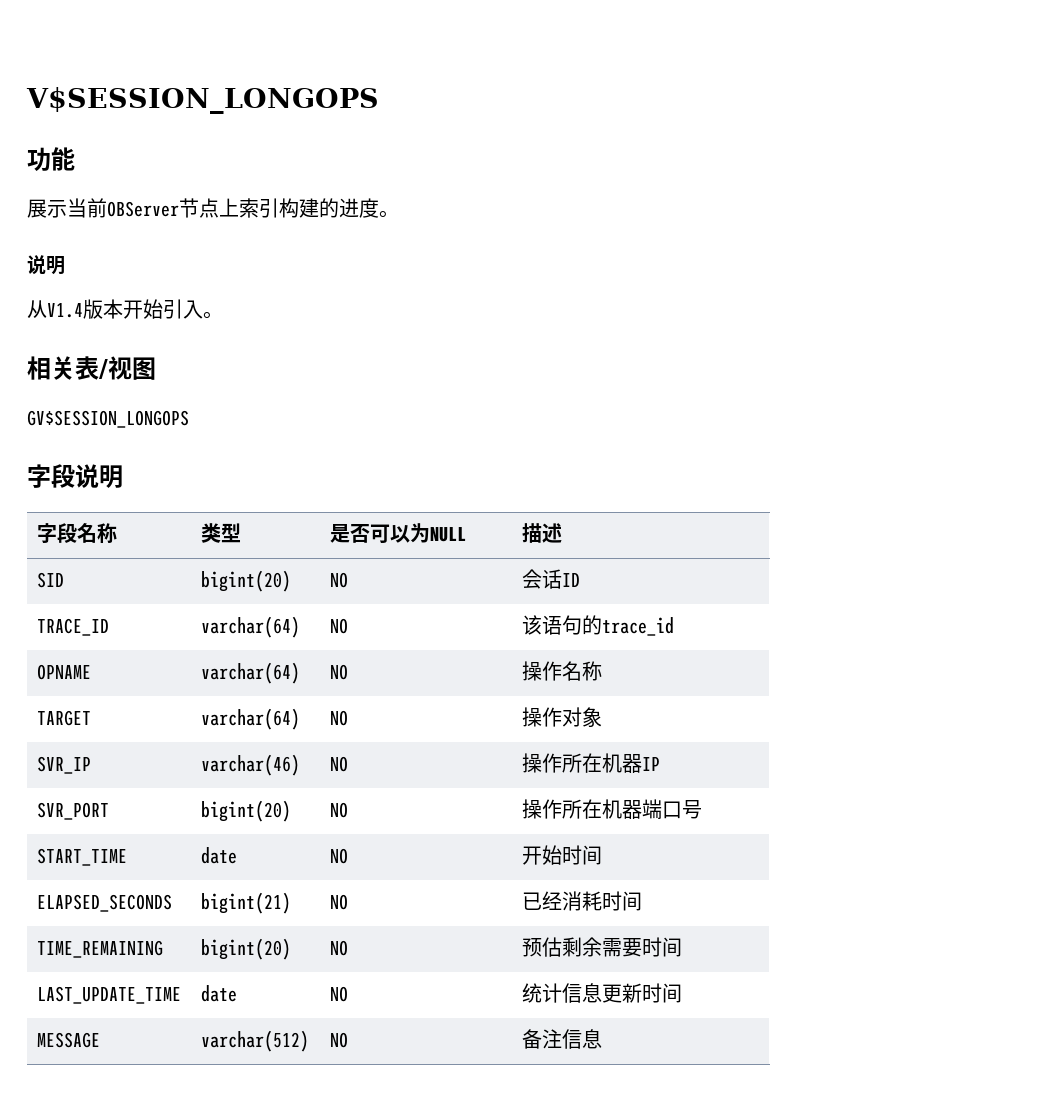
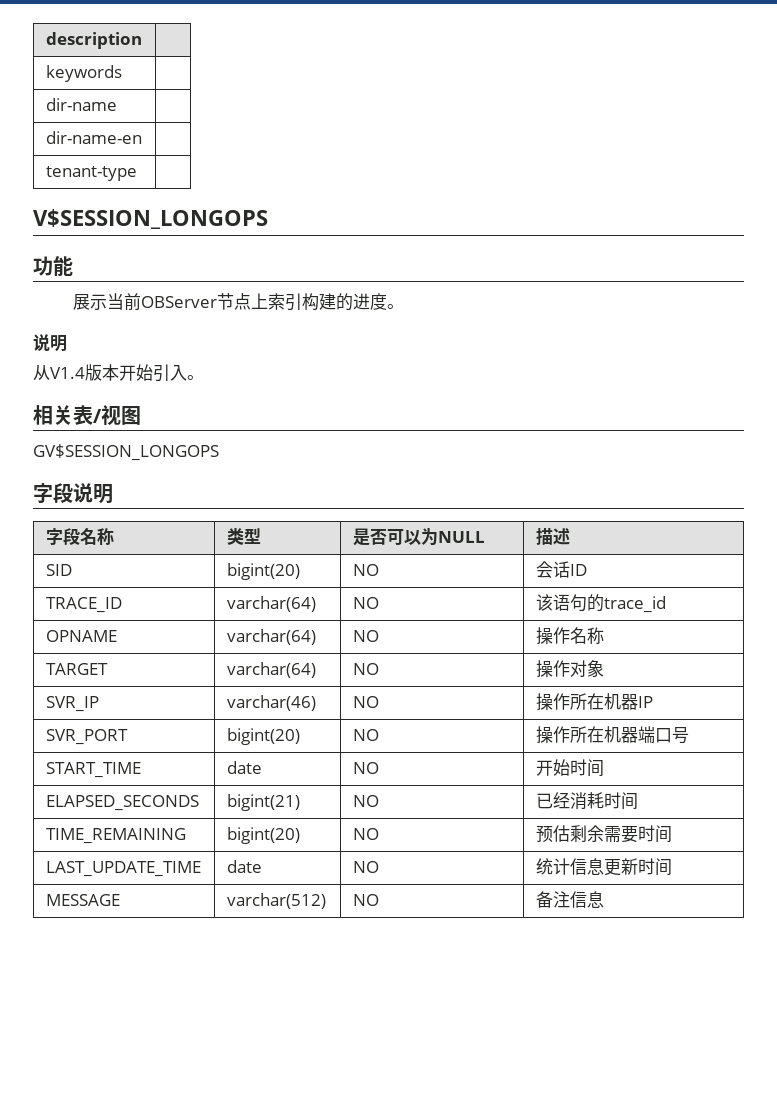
+ description |
+ keywords |
+ dir-name |
+ dir-name-en |
+ tenant-type |

